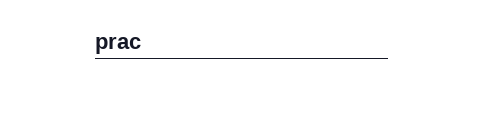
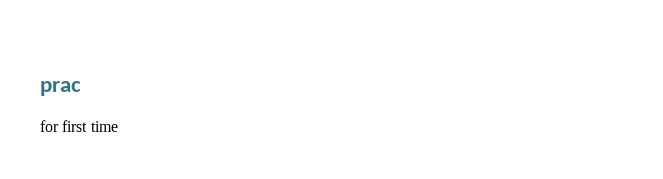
+ for first time

